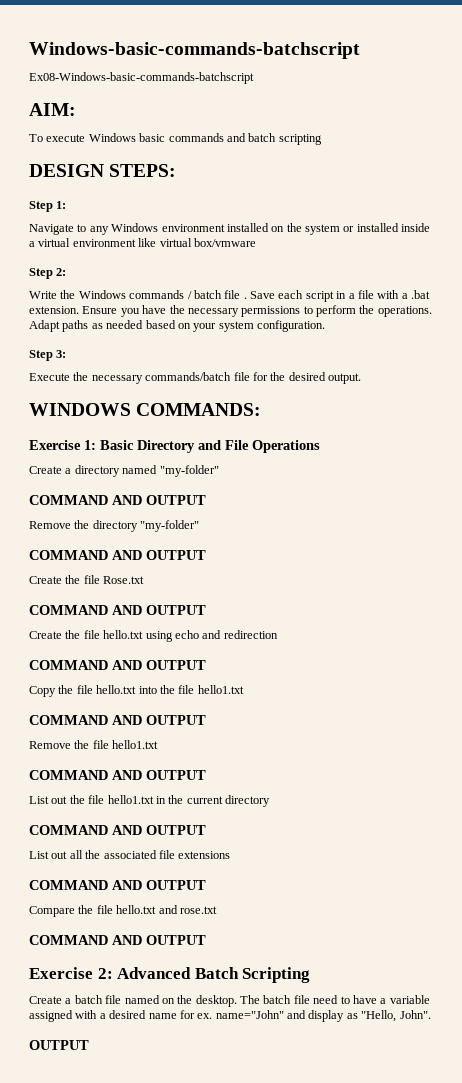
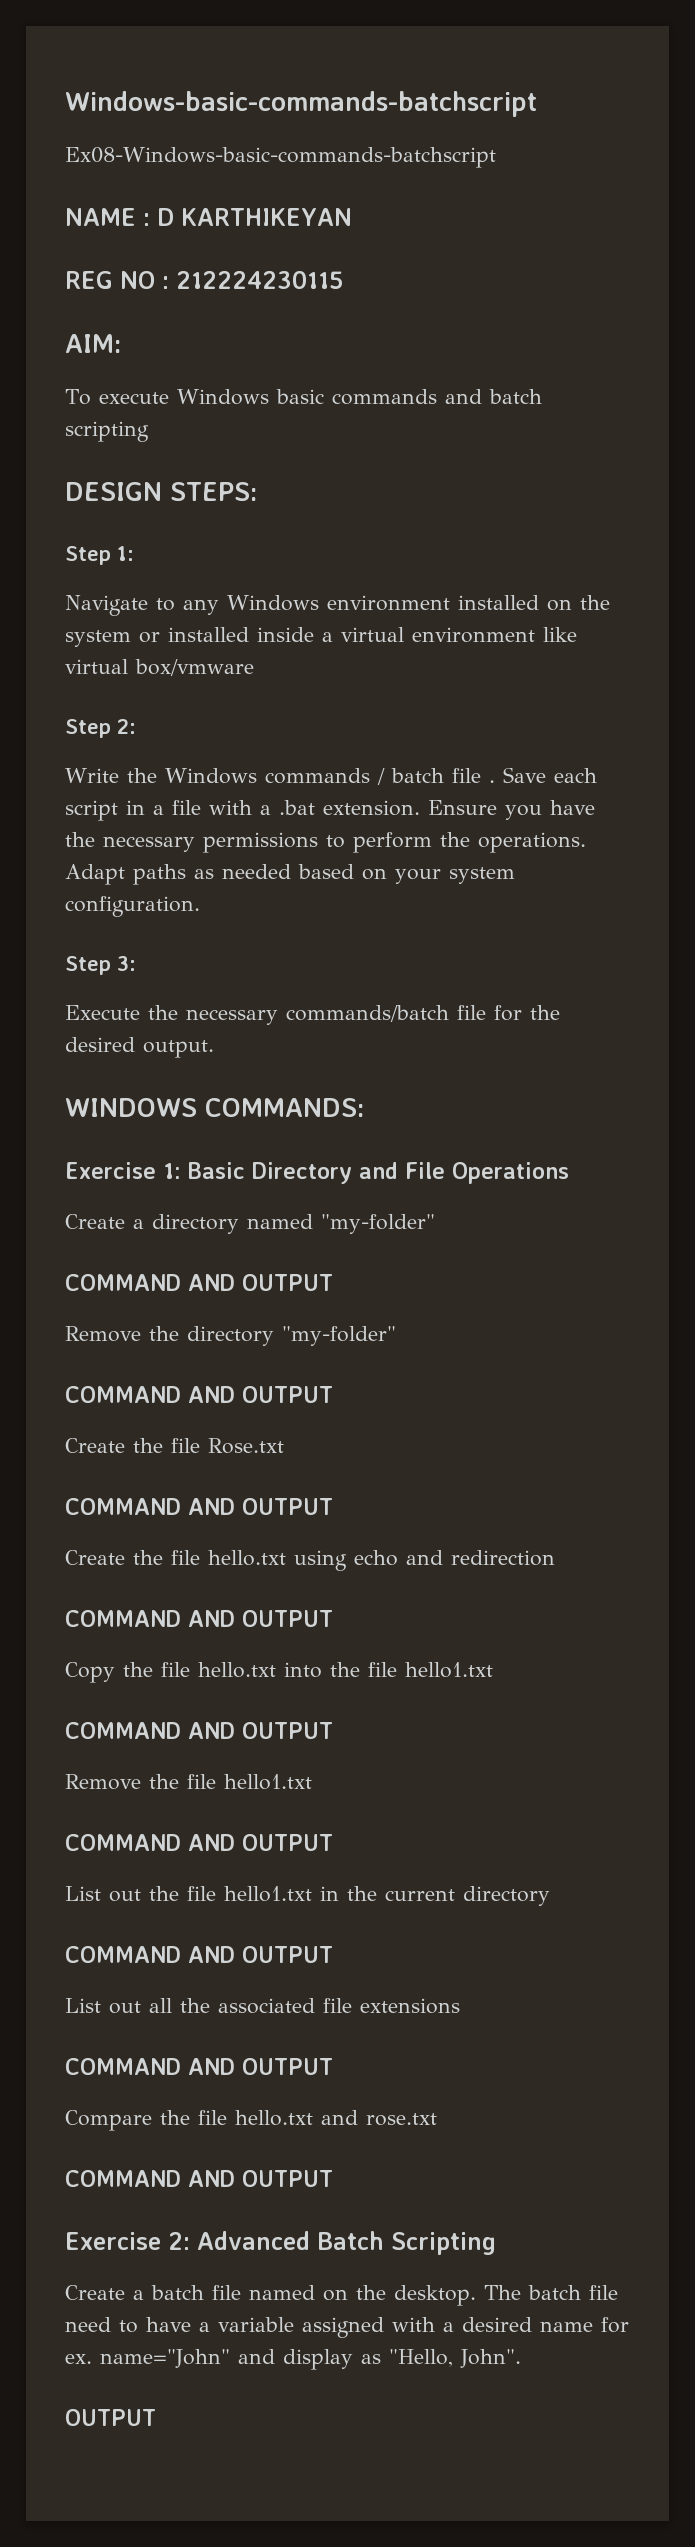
+ NAME : D KARTHIKEYAN
+ REG NO : 212224230115

